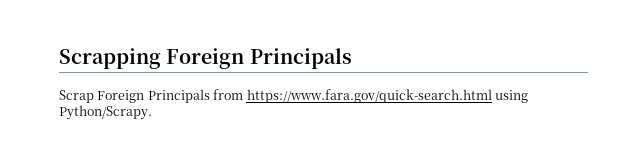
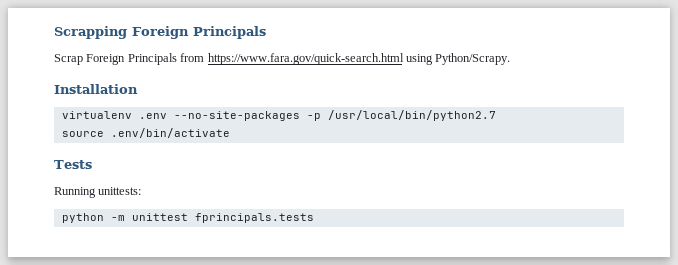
+ Installation
+ virtualenv .env --no-site-packages -p /usr/local/bin/python2.7
+ source .env/bin/activate
+ Tests
+ Running unittests:
+ python -m unittest fprincipals.tests

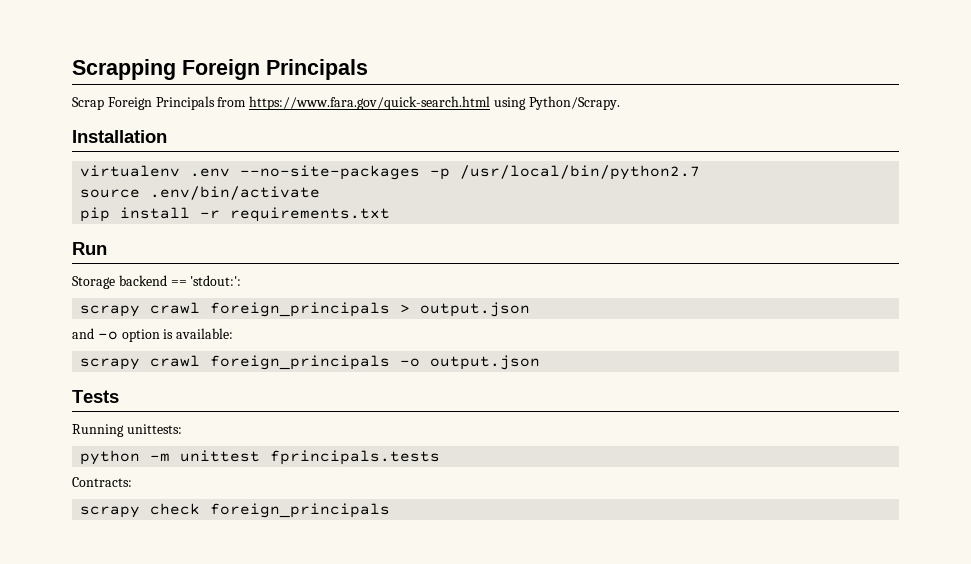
+ pip install -r requirements.txt
+ Run
+ Storage backend == 'stdout:':
+ scrapy crawl foreign_principals > output.json
+ and -o option is available:
+ scrapy crawl foreign_principals -o output.json
+ Contracts:
+ scrapy check foreign_principals

